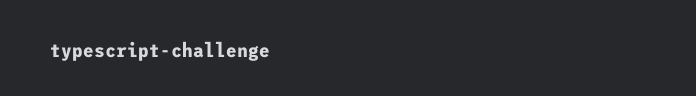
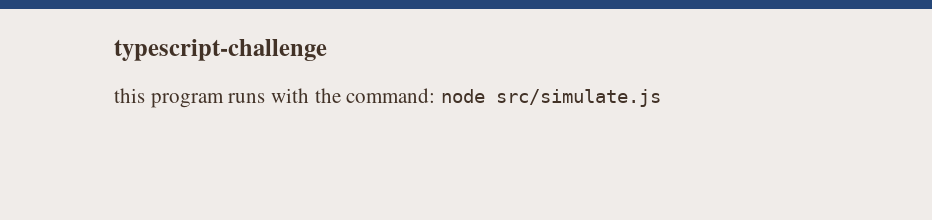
+ this program runs with the command: node src/simulate.js

